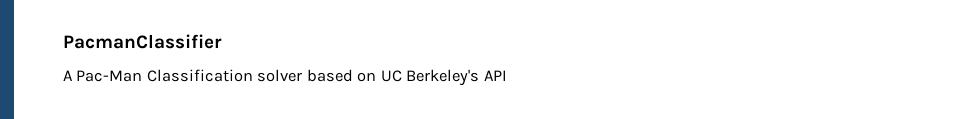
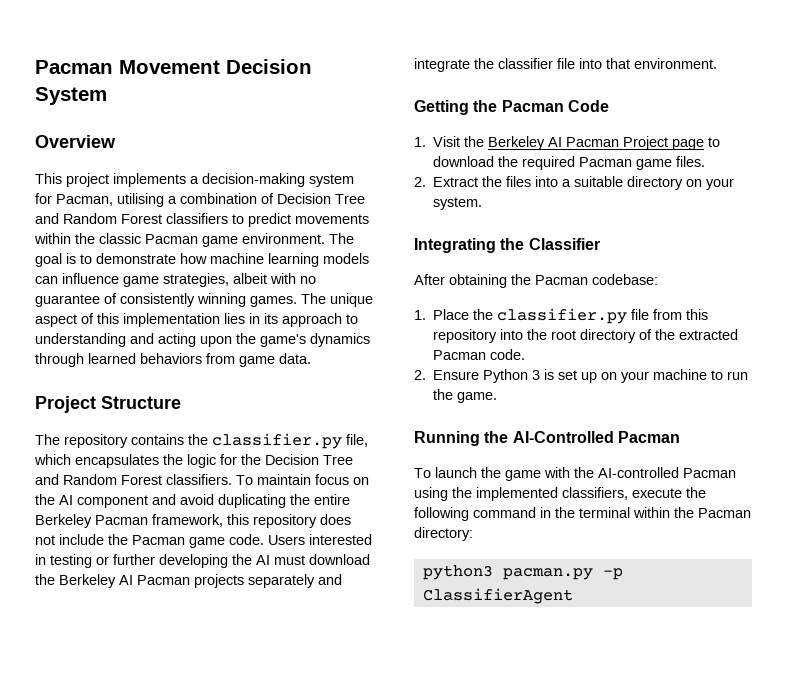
- PacmanClassifier
- A Pac-Man Classification solver based on UC Berkeley's API
+ Pacman Movement Decision System
+ Overview
+ This project implements a decision-making system for Pacman, utilising a combination of Decision Tree and Random Forest classifiers to predict movements within the classic Pacman game environment. The goal is to demonstrate how machine learning models can influence game strategies, albeit with no guarantee of consistently winning games. The unique aspect of this implementation lies in its approach to understanding and acting upon the game's dynamics through learned behaviors from game data.
+ Project Structure
+ The repository contains the classifier.py file, which encapsulates the logic for the Decision Tree and Random Forest classifiers. To maintain focus on the AI component and avoid duplicating the entire Berkeley Pacman framework, this repository does not include the Pacman game code. Users interested in testing or further developing the AI must download the Berkeley AI Pacman projects separately and integrate the classifier file into that environment.
+ Getting the Pacman Code
+ 1. Visit the Berkeley AI Pacman Project page to download the required Pacman game files.
+ 2. Extract the files into a suitable directory on your system.
+ Integrating the Classifier
+ After obtaining the Pacman codebase:
+ 1. Place the classifier.py file from this repository into the root directory of the extracted Pacman code.
+ 2. Ensure Python 3 is set up on your machine to run the game.
+ Running the AI-Controlled Pacman
+ To launch the game with the AI-controlled Pacman using the implemented classifiers, execute the following command in the terminal within the Pacman directory:
+ python3 pacman.py -p ClassifierAgent

